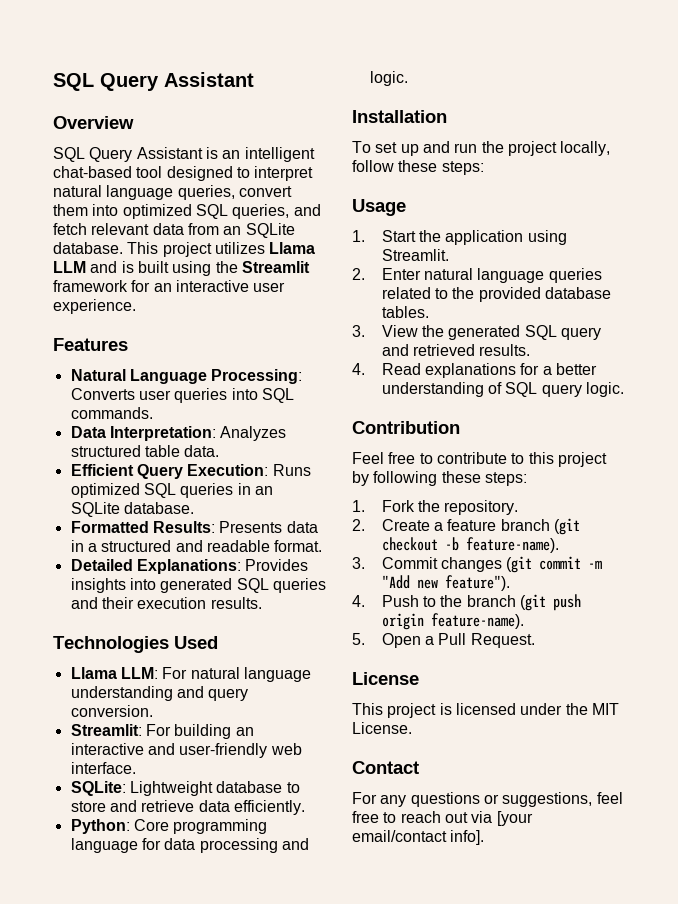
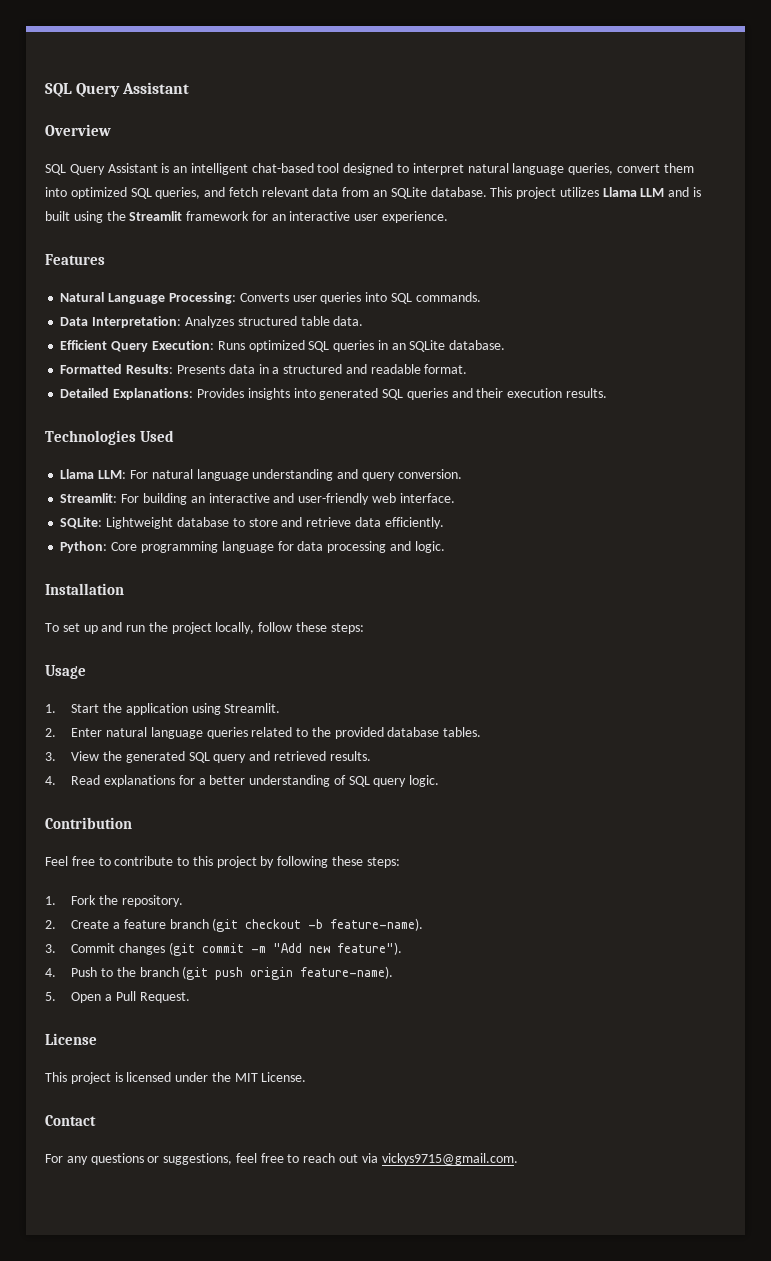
- For any questions or suggestions, feel free to reach out via [your email/contact info].
+ For any questions or suggestions, feel free to reach out via vickys9715@gmail.com.

